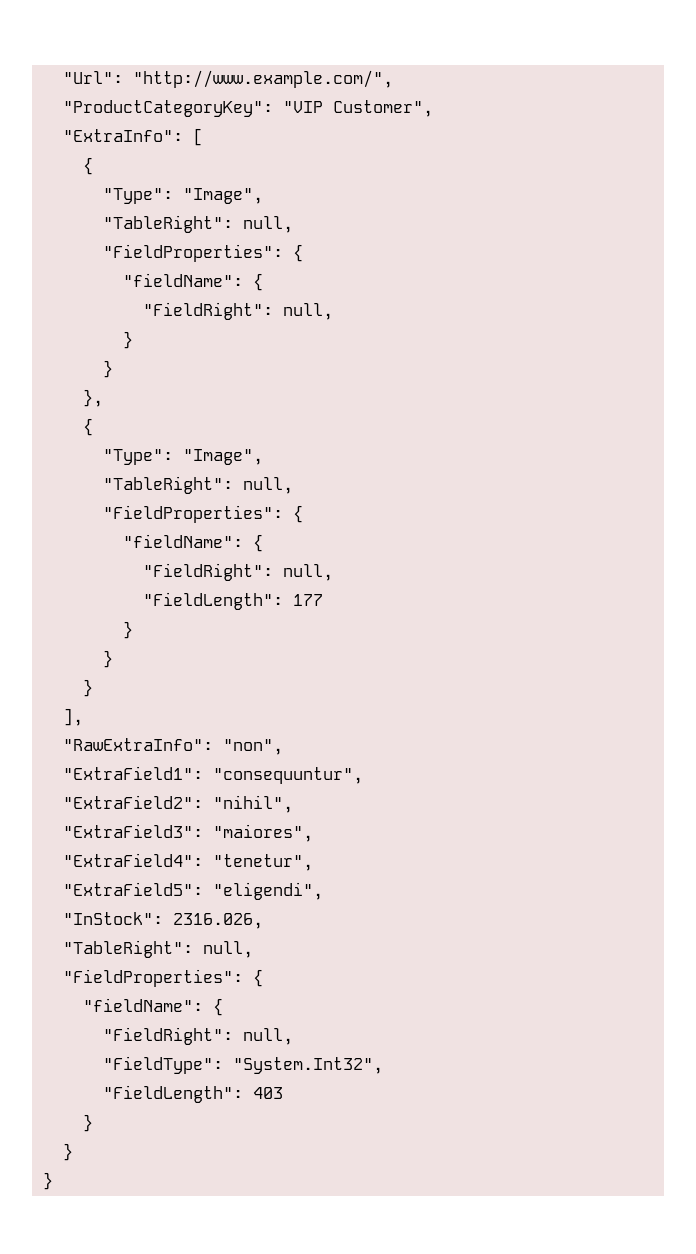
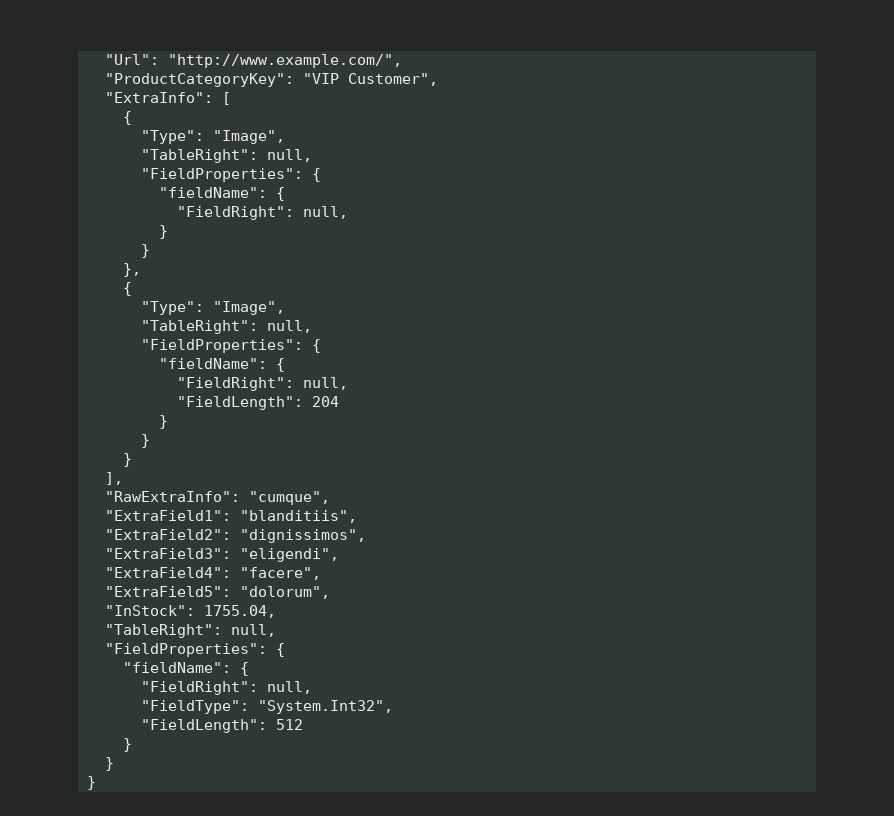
- "FieldLength": 177
+ "FieldLength": 204
- "RawExtraInfo": "non",
+ "RawExtraInfo": "cumque",
- "ExtraField1": "consequuntur",
+ "ExtraField1": "blanditiis",
- "ExtraField2": "nihil",
+ "ExtraField2": "dignissimos",
- "ExtraField3": "maiores",
+ "ExtraField3": "eligendi",
- "ExtraField4": "tenetur",
+ "ExtraField4": "facere",
- "ExtraField5": "eligendi",
+ "ExtraField5": "dolorum",
- "InStock": 2316.026,
+ "InStock": 1755.04,
- "FieldLength": 403
+ "FieldLength": 512

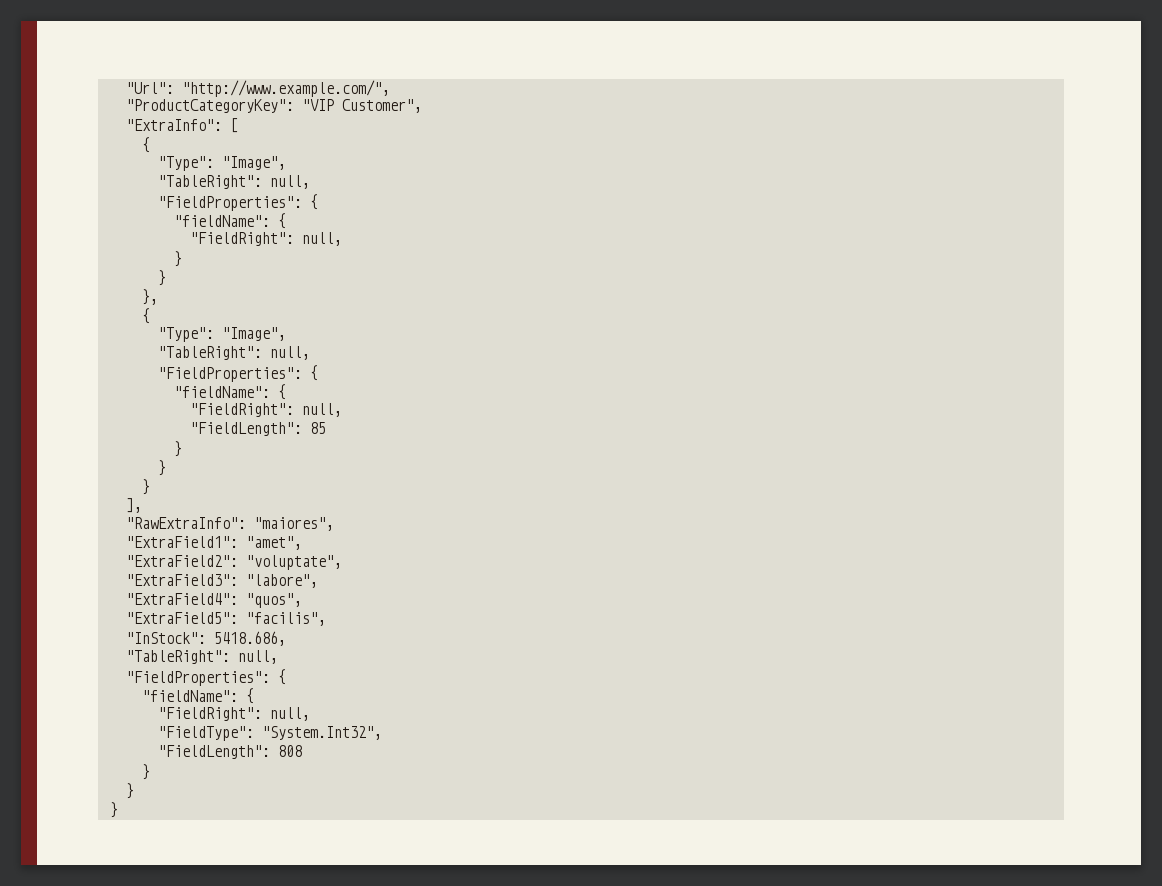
- "FieldLength": 204
+ "FieldLength": 85
- "RawExtraInfo": "cumque",
+ "RawExtraInfo": "maiores",
- "ExtraField1": "blanditiis",
+ "ExtraField1": "amet",
- "ExtraField2": "dignissimos",
+ "ExtraField2": "voluptate",
- "ExtraField3": "eligendi",
+ "ExtraField3": "labore",
- "ExtraField4": "facere",
+ "ExtraField4": "quos",
- "ExtraField5": "dolorum",
+ "ExtraField5": "facilis",
- "InStock": 1755.04,
+ "InStock": 5418.686,
- "FieldLength": 512
+ "FieldLength": 808

